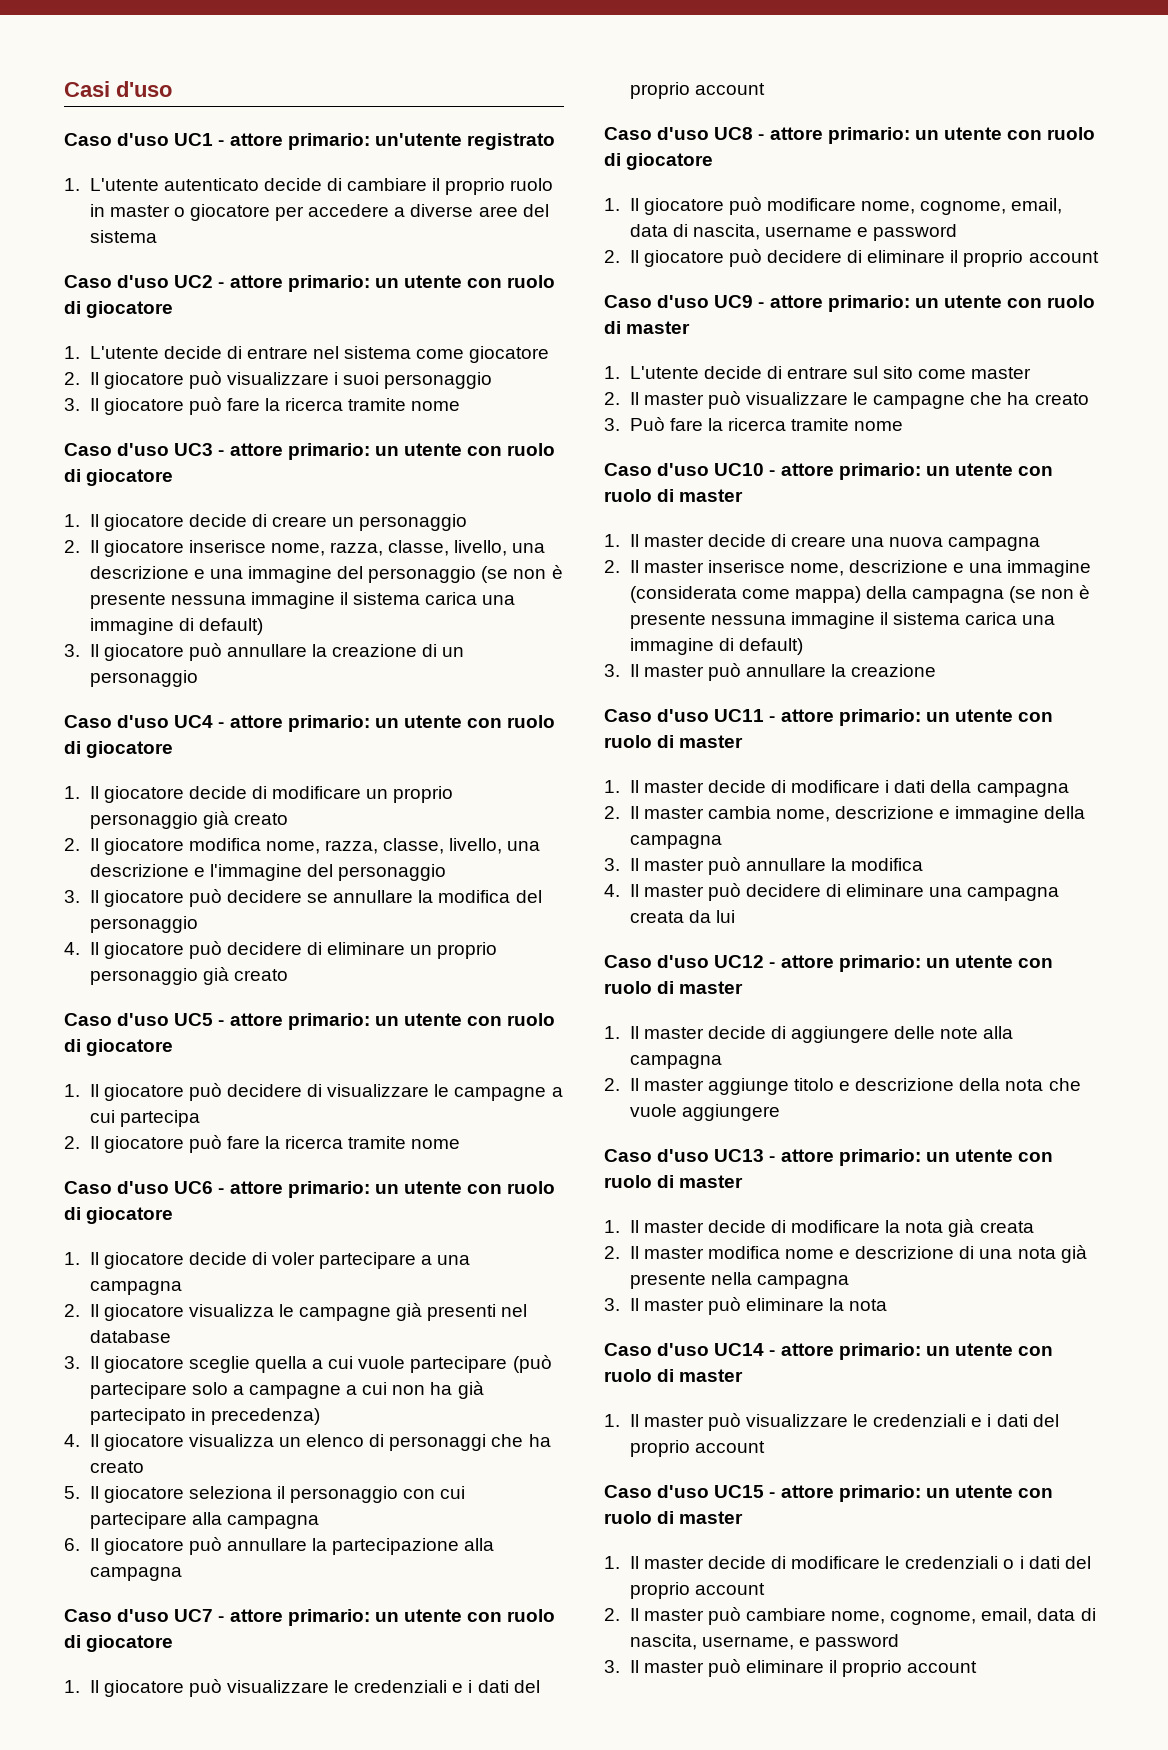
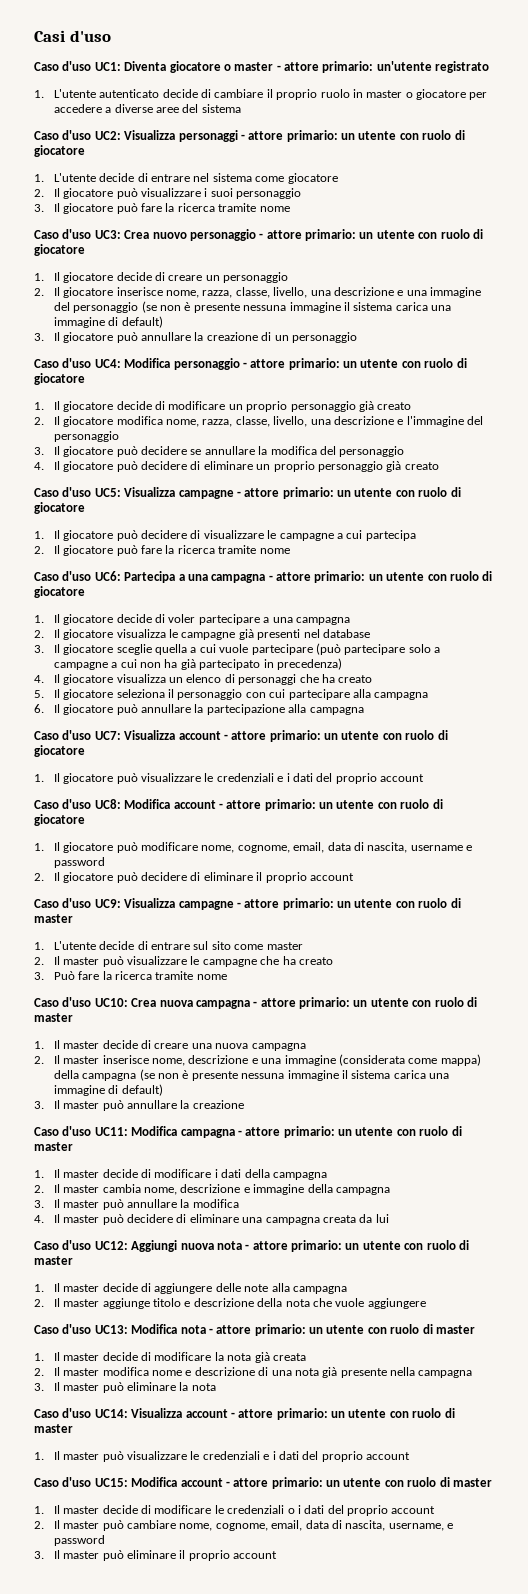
- Caso d'uso UC1 - attore primario: un'utente registrato
+ Caso d'uso UC1: Diventa giocatore o master - attore primario: un'utente registrato
- Caso d'uso UC2 - attore primario: un utente con ruolo di giocatore
+ Caso d'uso UC2: Visualizza personaggi - attore primario: un utente con ruolo di giocatore
- Caso d'uso UC3 - attore primario: un utente con ruolo di giocatore
+ Caso d'uso UC3: Crea nuovo personaggio - attore primario: un utente con ruolo di giocatore
- Caso d'uso UC4 - attore primario: un utente con ruolo di giocatore
+ Caso d'uso UC4: Modifica personaggio - attore primario: un utente con ruolo di giocatore
- Caso d'uso UC5 - attore primario: un utente con ruolo di giocatore
+ Caso d'uso UC5: Visualizza campagne - attore primario: un utente con ruolo di giocatore
- Caso d'uso UC6 - attore primario: un utente con ruolo di giocatore
+ Caso d'uso UC6: Partecipa a una campagna - attore primario: un utente con ruolo di giocatore
- Caso d'uso UC7 - attore primario: un utente con ruolo di giocatore
+ Caso d'uso UC7: Visualizza account - attore primario: un utente con ruolo di giocatore
- Caso d'uso UC8 - attore primario: un utente con ruolo di giocatore
+ Caso d'uso UC8: Modifica account - attore primario: un utente con ruolo di giocatore
- Caso d'uso UC9 - attore primario: un utente con ruolo di master
+ Caso d'uso UC9: Visualizza campagne - attore primario: un utente con ruolo di master
- Caso d'uso UC10 - attore primario: un utente con ruolo di master
+ Caso d'uso UC10: Crea nuova campagna - attore primario: un utente con ruolo di master
- Caso d'uso UC11 - attore primario: un utente con ruolo di master
+ Caso d'uso UC11: Modifica campagna - attore primario: un utente con ruolo di master
- Caso d'uso UC12 - attore primario: un utente con ruolo di master
+ Caso d'uso UC12: Aggiungi nuova nota - attore primario: un utente con ruolo di master
- Caso d'uso UC13 - attore primario: un utente con ruolo di master
+ Caso d'uso UC13: Modifica nota - attore primario: un utente con ruolo di master
- Caso d'uso UC14 - attore primario: un utente con ruolo di master
+ Caso d'uso UC14: Visualizza account - attore primario: un utente con ruolo di master
- Caso d'uso UC15 - attore primario: un utente con ruolo di master
+ Caso d'uso UC15: Modifica account - attore primario: un utente con ruolo di master

